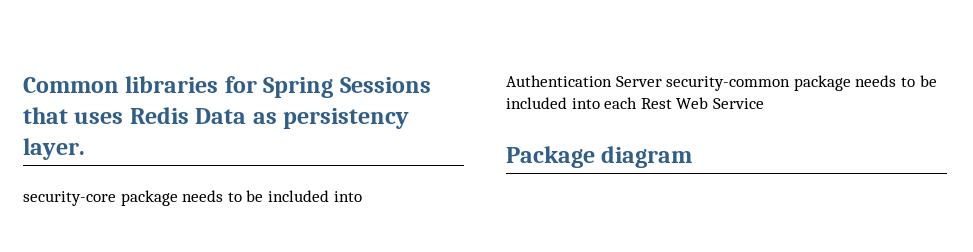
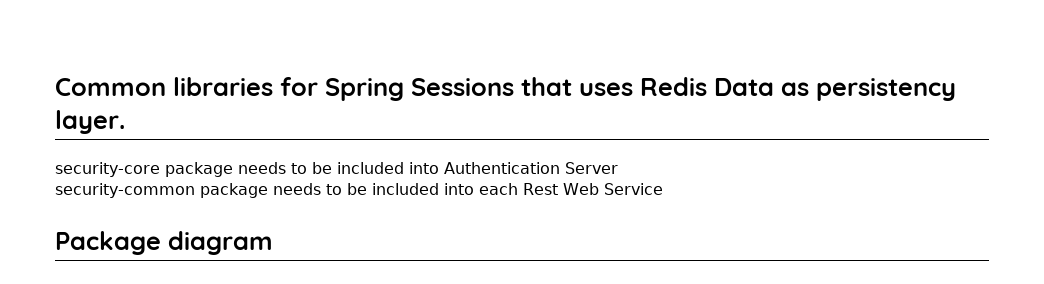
- security-core package needs to be included into Authentication Server security-common package needs to be included into each Rest Web Service
+ security-core package needs to be included into Authentication Server
+ security-common package needs to be included into each Rest Web Service

